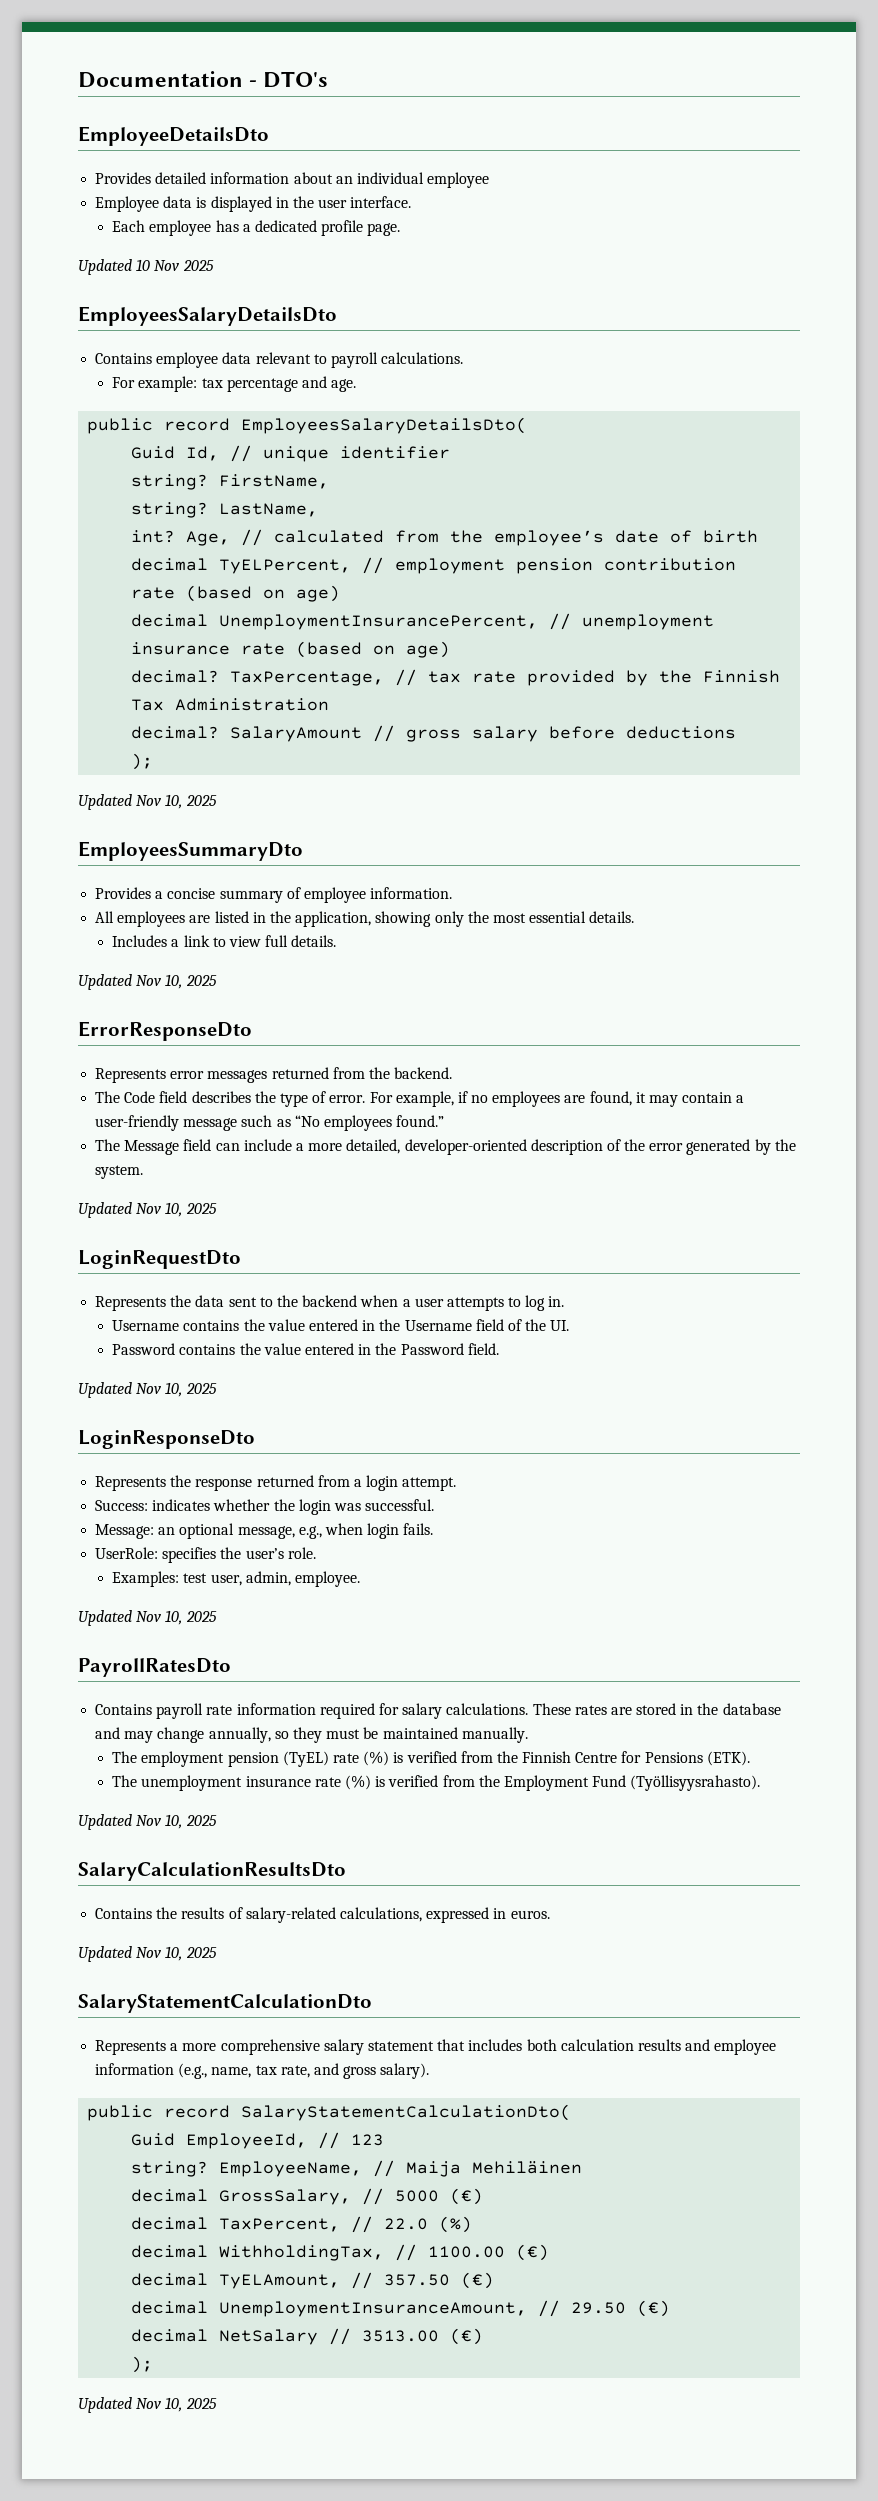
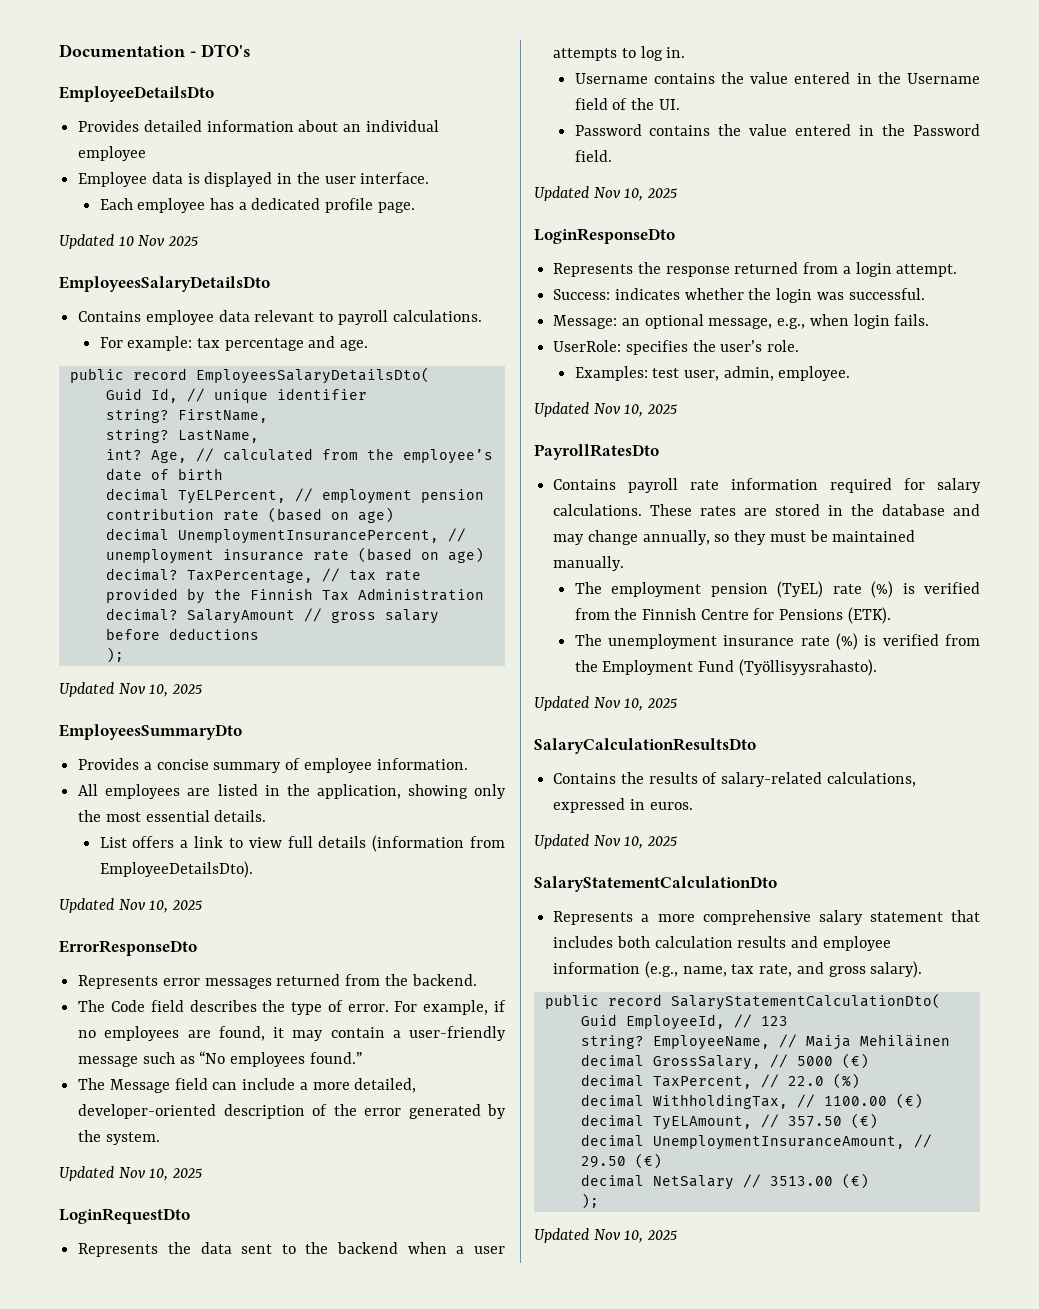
- Includes a link to view full details.
+ List offers a link to view full details (information from EmployeeDetailsDto).

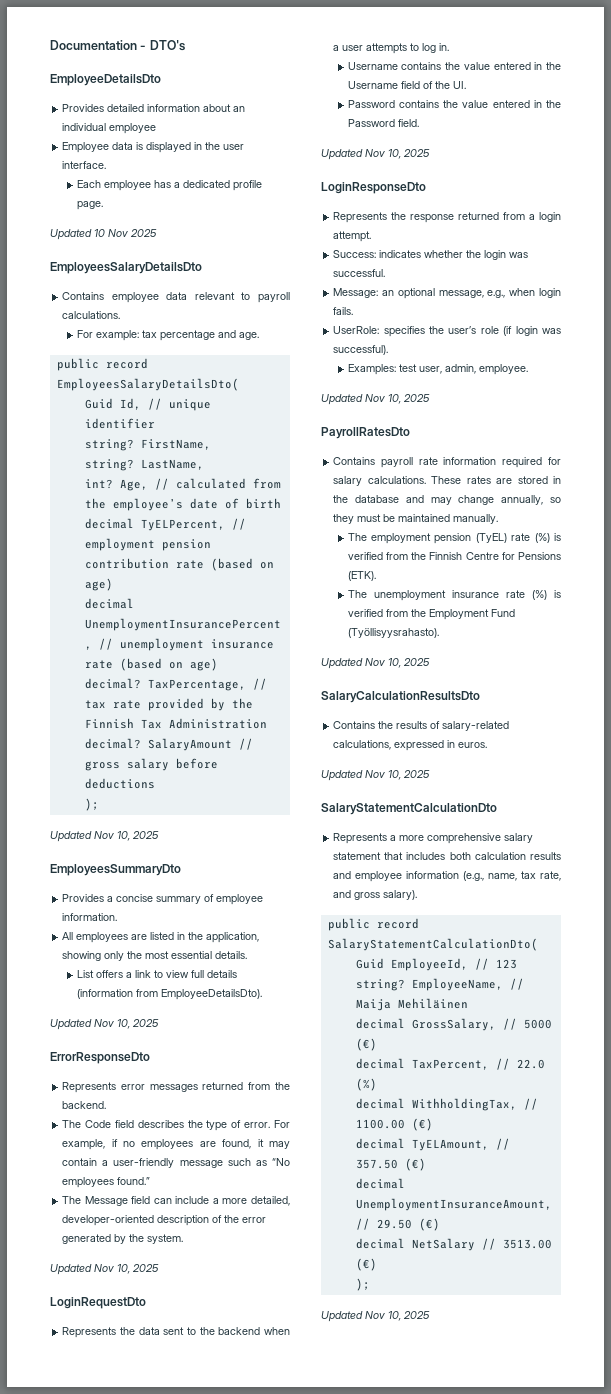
- UserRole: specifies the user’s role.
+ UserRole: specifies the user’s role (if login was successful).

